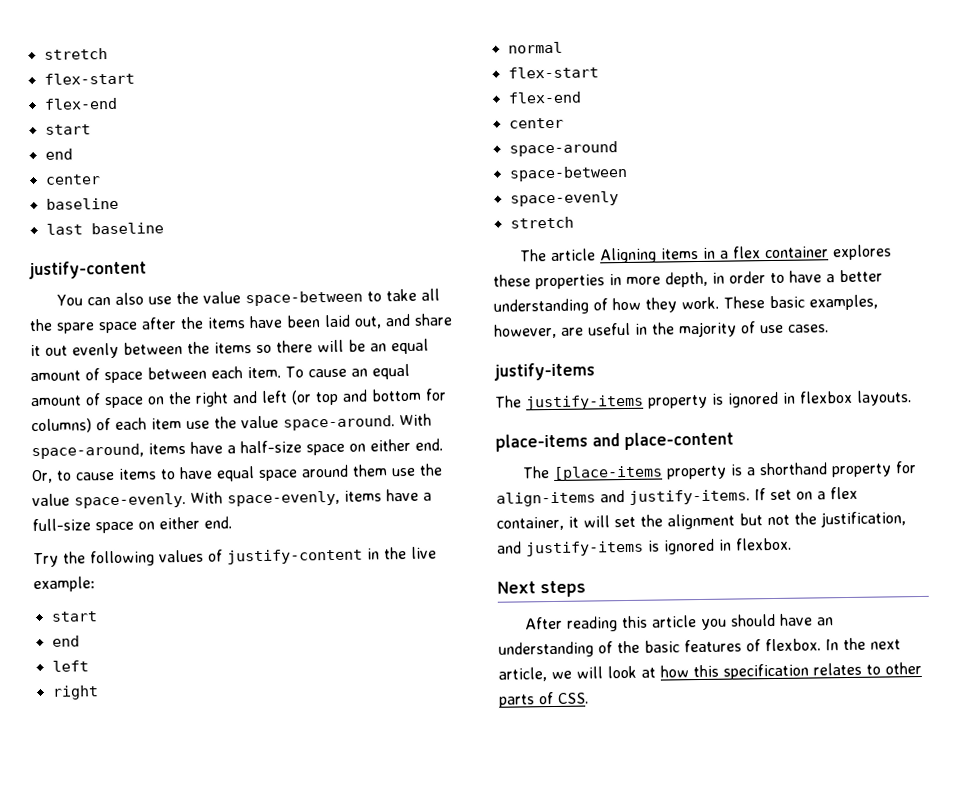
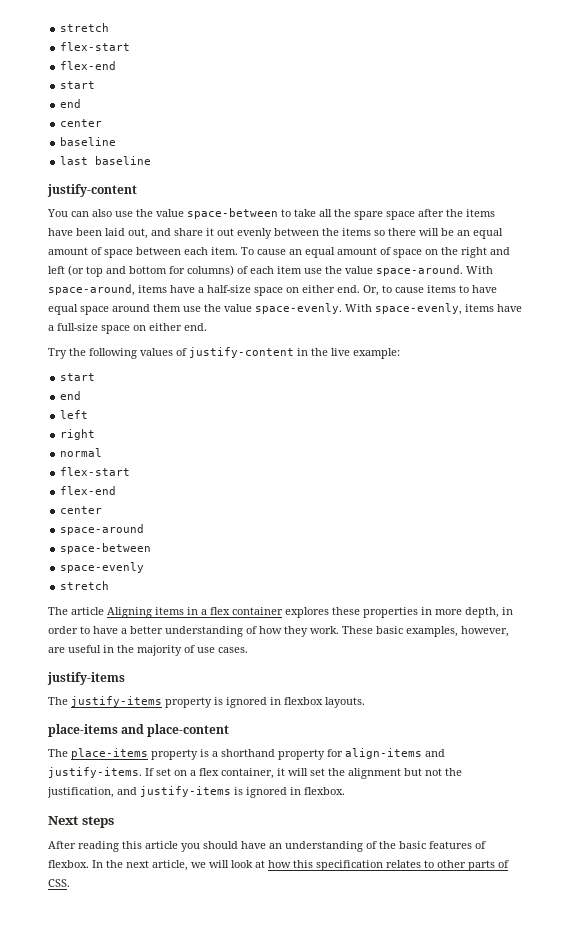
- The [place-items property is a shorthand property for align-items and justify-items.
+ The place-items property is a shorthand property for align-items and justify-items.

